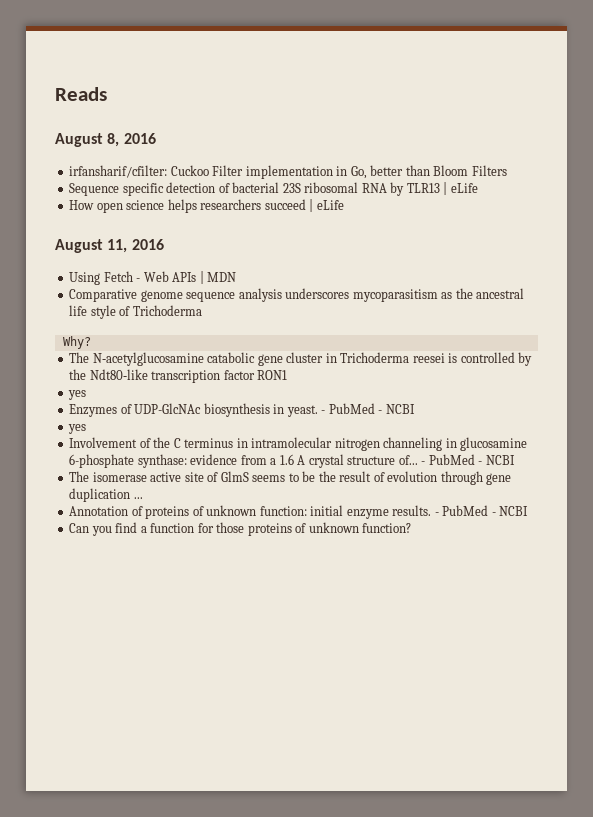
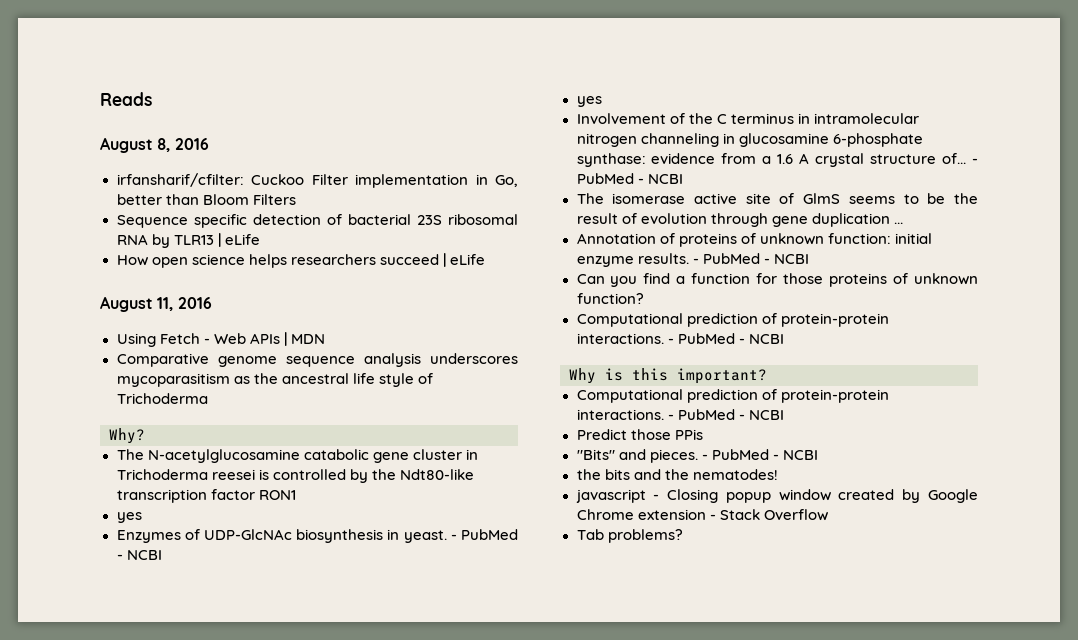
  Can you find a function for those proteins of unknown function?
+ Computational prediction of protein-protein interactions. - PubMed - NCBI
+ Why is this important?
+ Computational prediction of protein-protein interactions. - PubMed - NCBI
+ Predict those PPis
+ "Bits" and pieces. - PubMed - NCBI
+ the bits and the nematodes!
+ javascript - Closing popup window created by Google Chrome extension - Stack Overflow
+ Tab problems?

